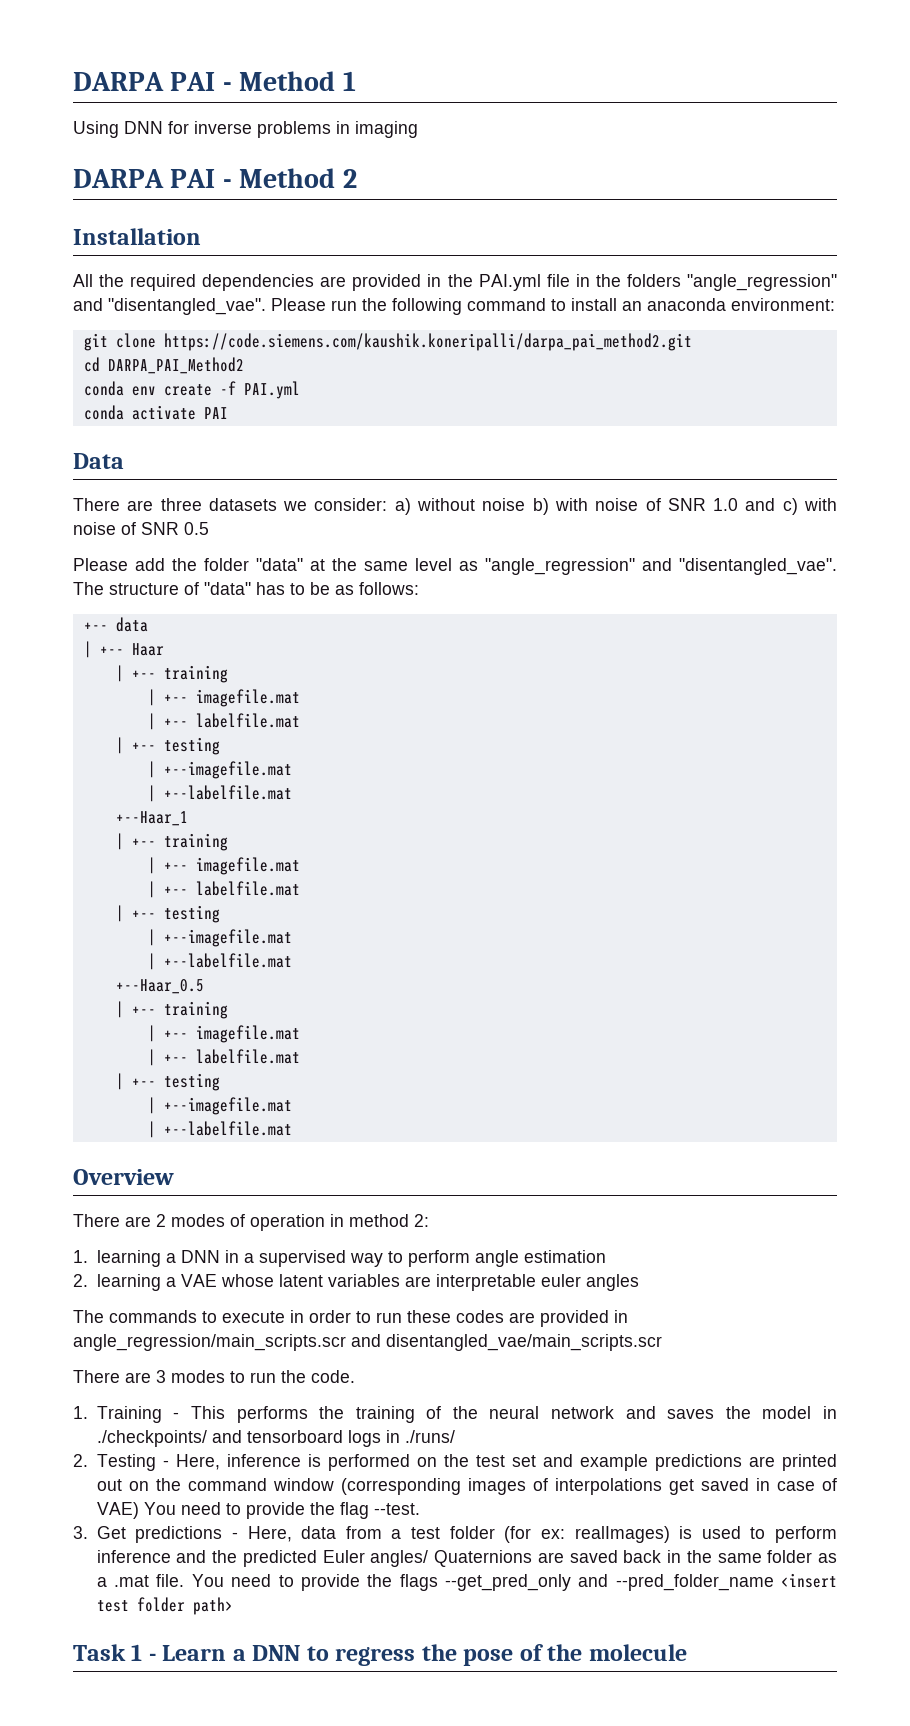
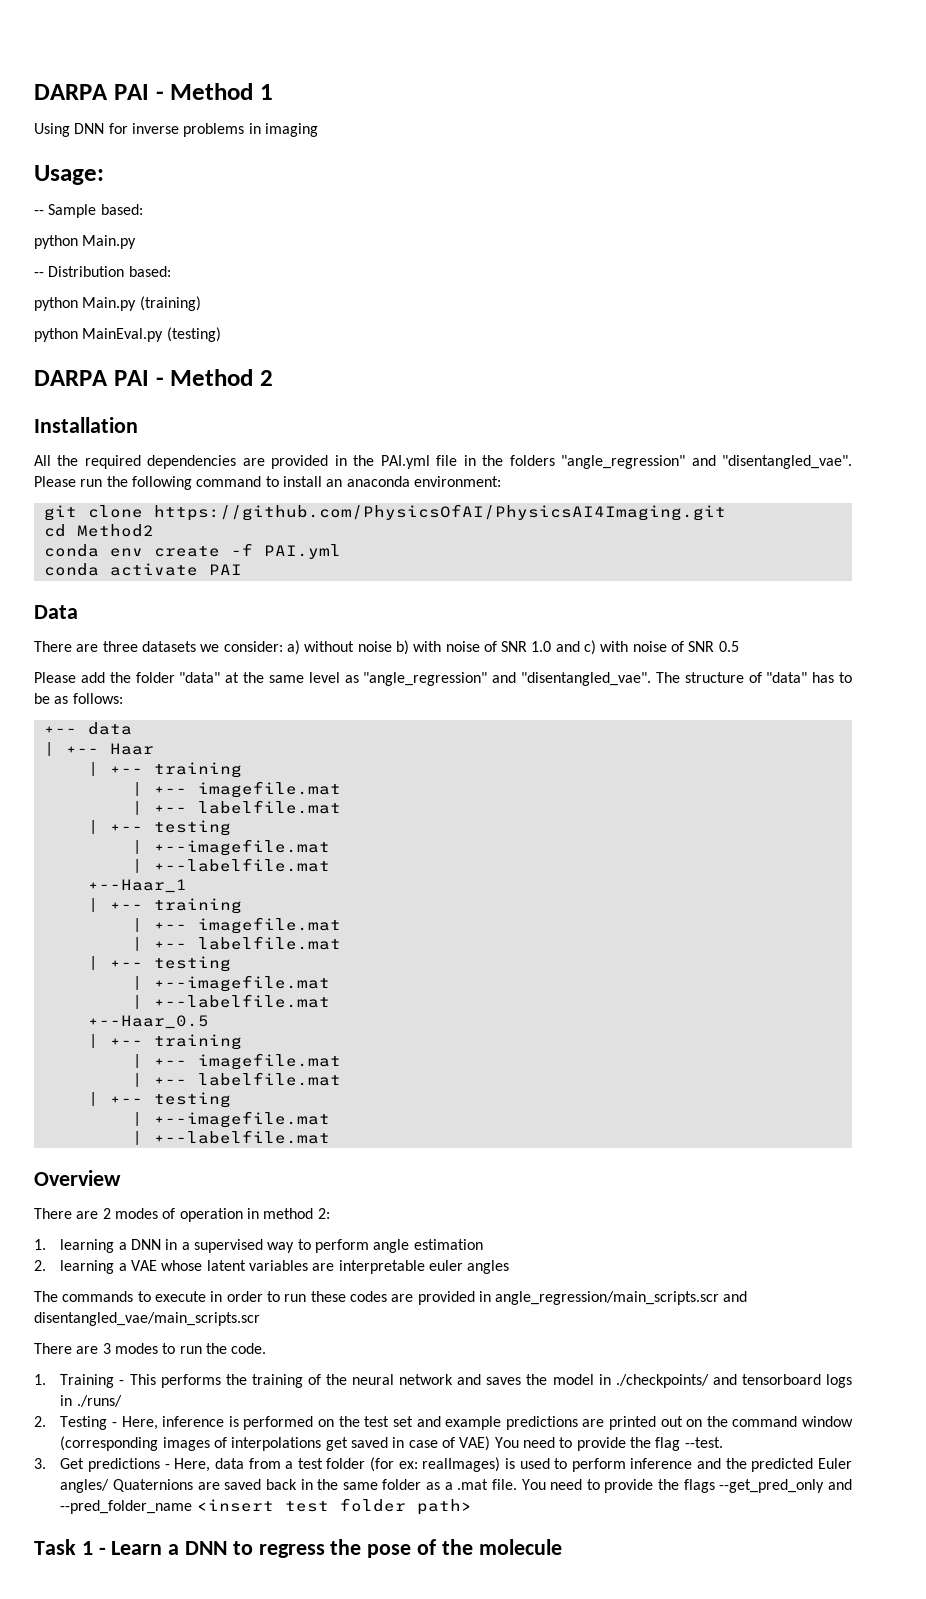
+ Usage:
+ -- Sample based:
+ python Main.py
+ -- Distribution based:
+ python Main.py (training)
+ python MainEval.py (testing)
- git clone https://code.siemens.com/kaushik.koneripalli/darpa_pai_method2.git
+ git clone https://github.com/PhysicsOfAI/PhysicsAI4Imaging.git
- cd DARPA_PAI_Method2
+ cd Method2

